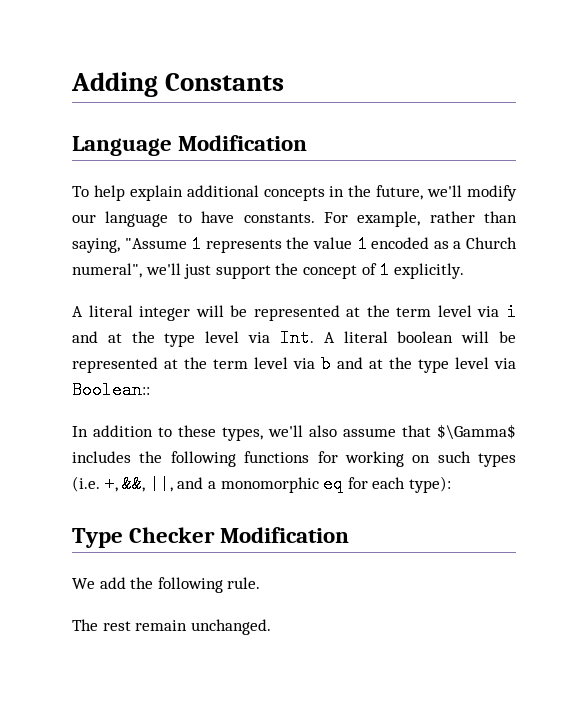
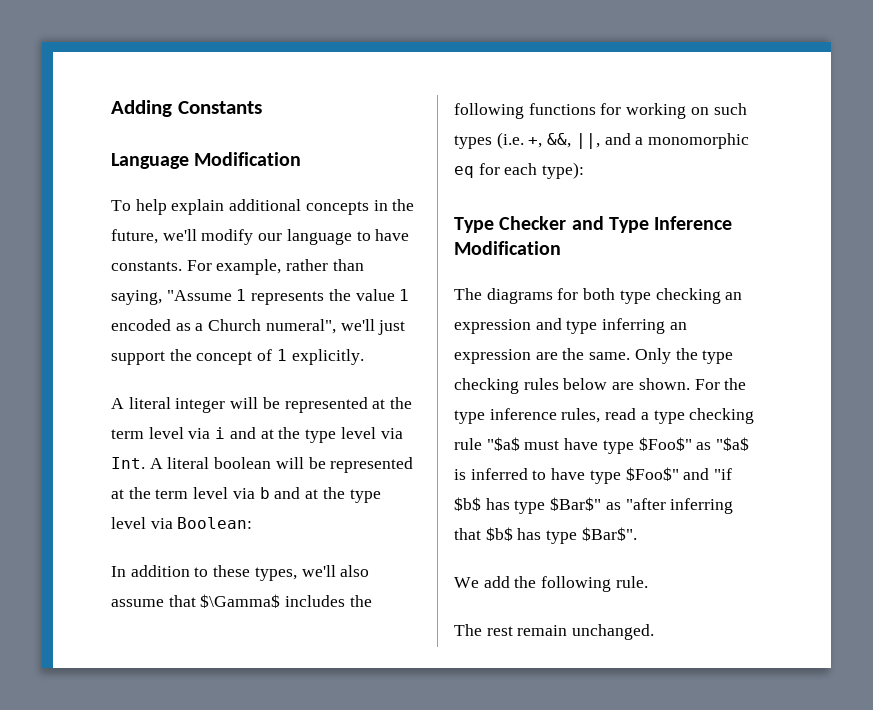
- A literal integer will be represented at the term level via i and at the type level via Int. A literal boolean will be represented at the term level via b and at the type level via Boolean::
+ A literal integer will be represented at the term level via i and at the type level via Int. A literal boolean will be represented at the term level via b and at the type level via Boolean:
- Type Checker Modification
+ Type Checker and Type Inference Modification
+ The diagrams for both type checking an expression and type inferring an expression are the same. Only the type checking rules below are shown. For the type inference rules, read a type checking rule "$a$ must have type $Foo$" as "$a$ is inferred to have type $Foo$" and "if $b$ has type $Bar$" as "after inferring that $b$ has type $Bar$".

